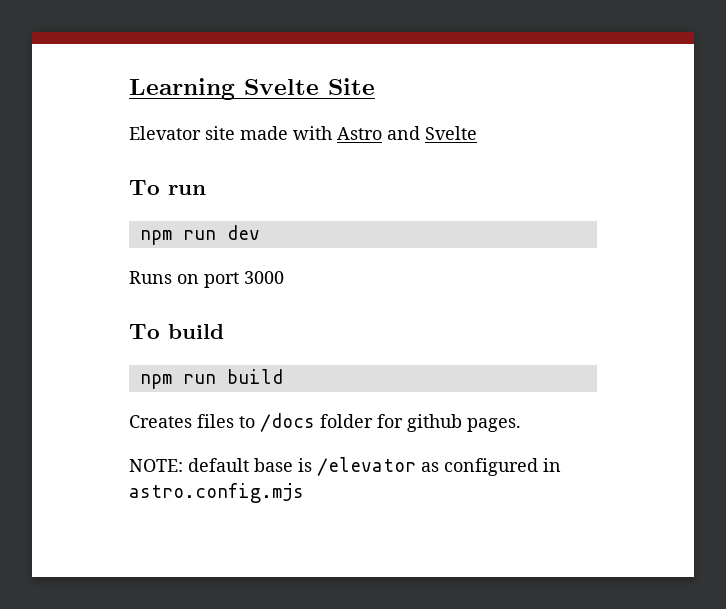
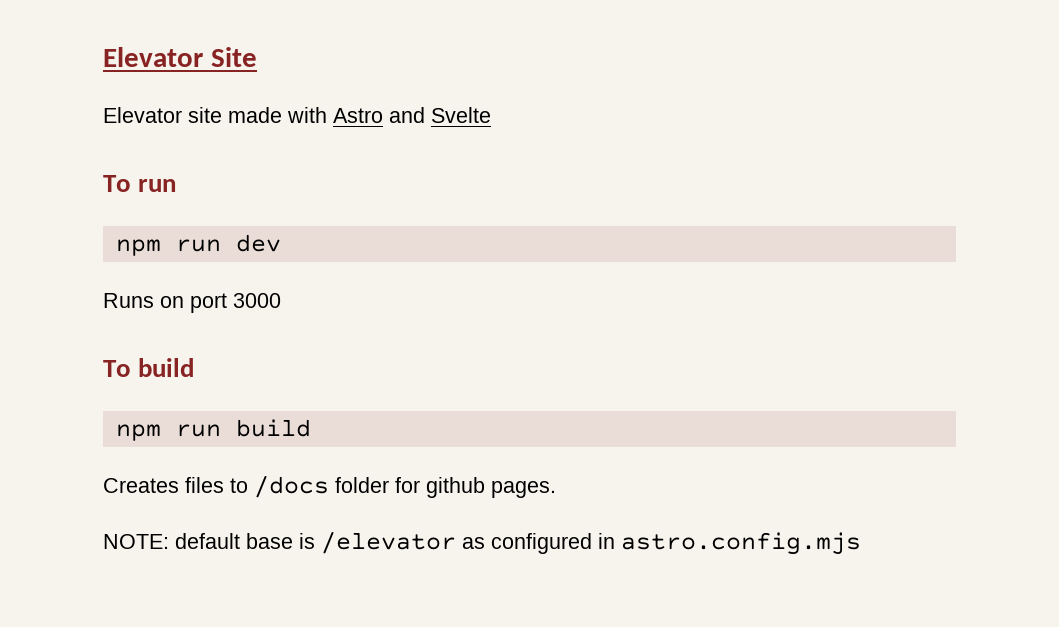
- Learning Svelte Site
+ Elevator Site

